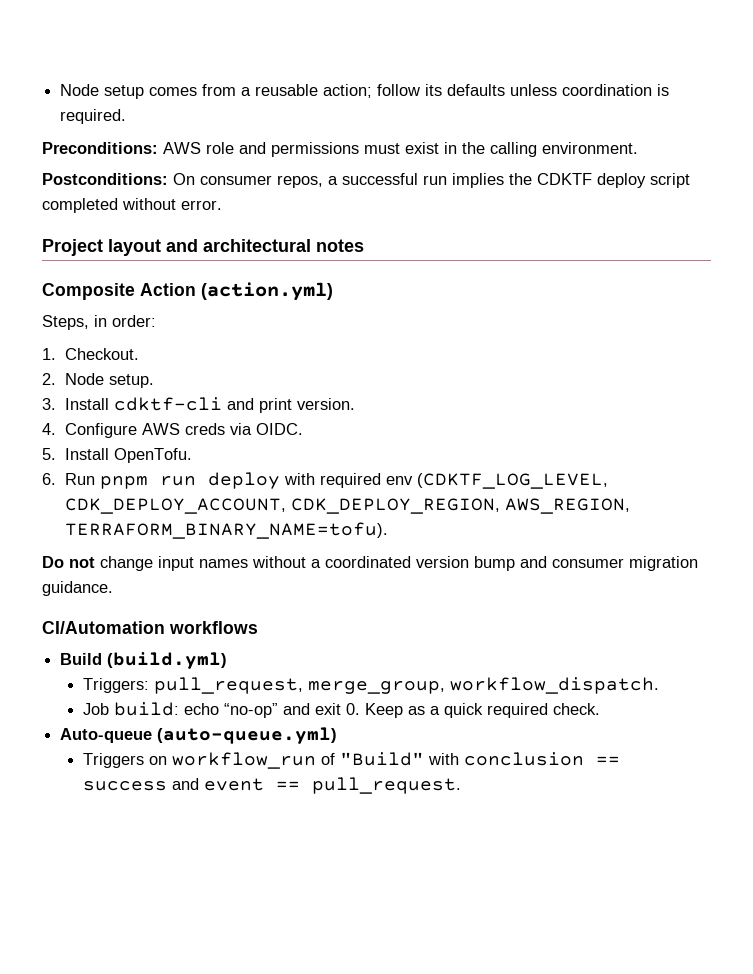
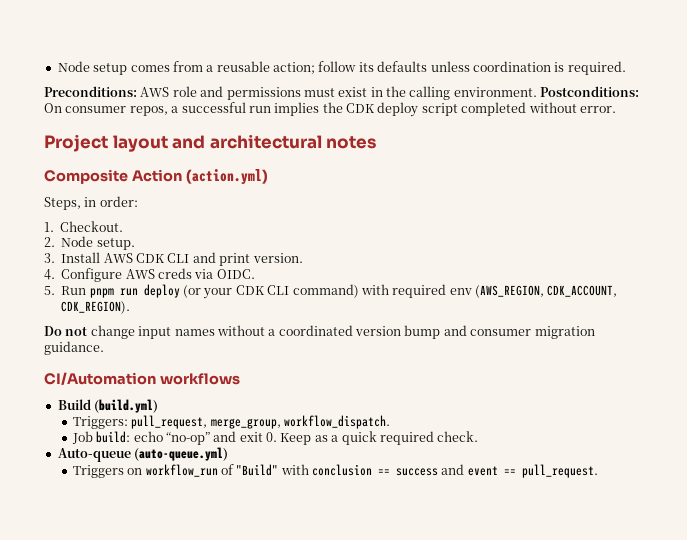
- Preconditions: AWS role and permissions must exist in the calling environment.
- Postconditions: On consumer repos, a successful run implies the CDKTF deploy script completed without error.
+ Preconditions: AWS role and permissions must exist in the calling environment. Postconditions: On consumer repos, a successful run implies the CDK deploy script completed without error.
- 3. Install cdktf-cli and print version.
+ 3. Install AWS CDK CLI and print version.
- 5. Install OpenTofu.
- 6. Run pnpm run deploy with required env (CDKTF_LOG_LEVEL, CDK_DEPLOY_ACCOUNT, CDK_DEPLOY_REGION, AWS_REGION, TERRAFORM_BINARY_NAME=tofu).
+ 5. Run pnpm run deploy (or your CDK CLI command) with required env (AWS_REGION, CDK_ACCOUNT, CDK_REGION).

